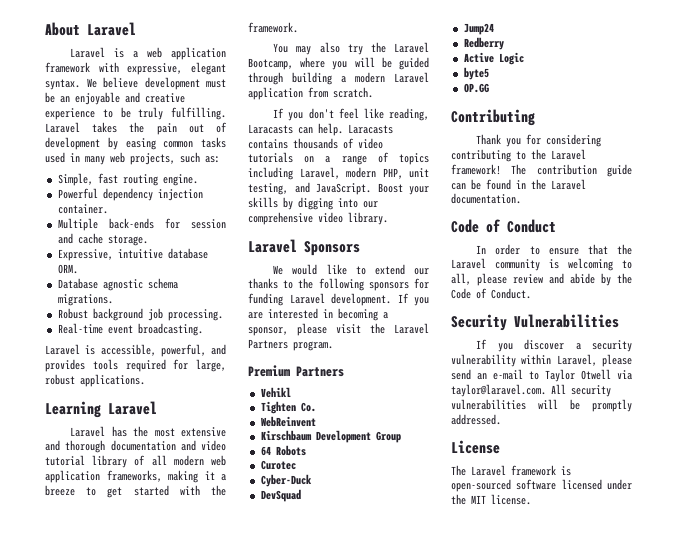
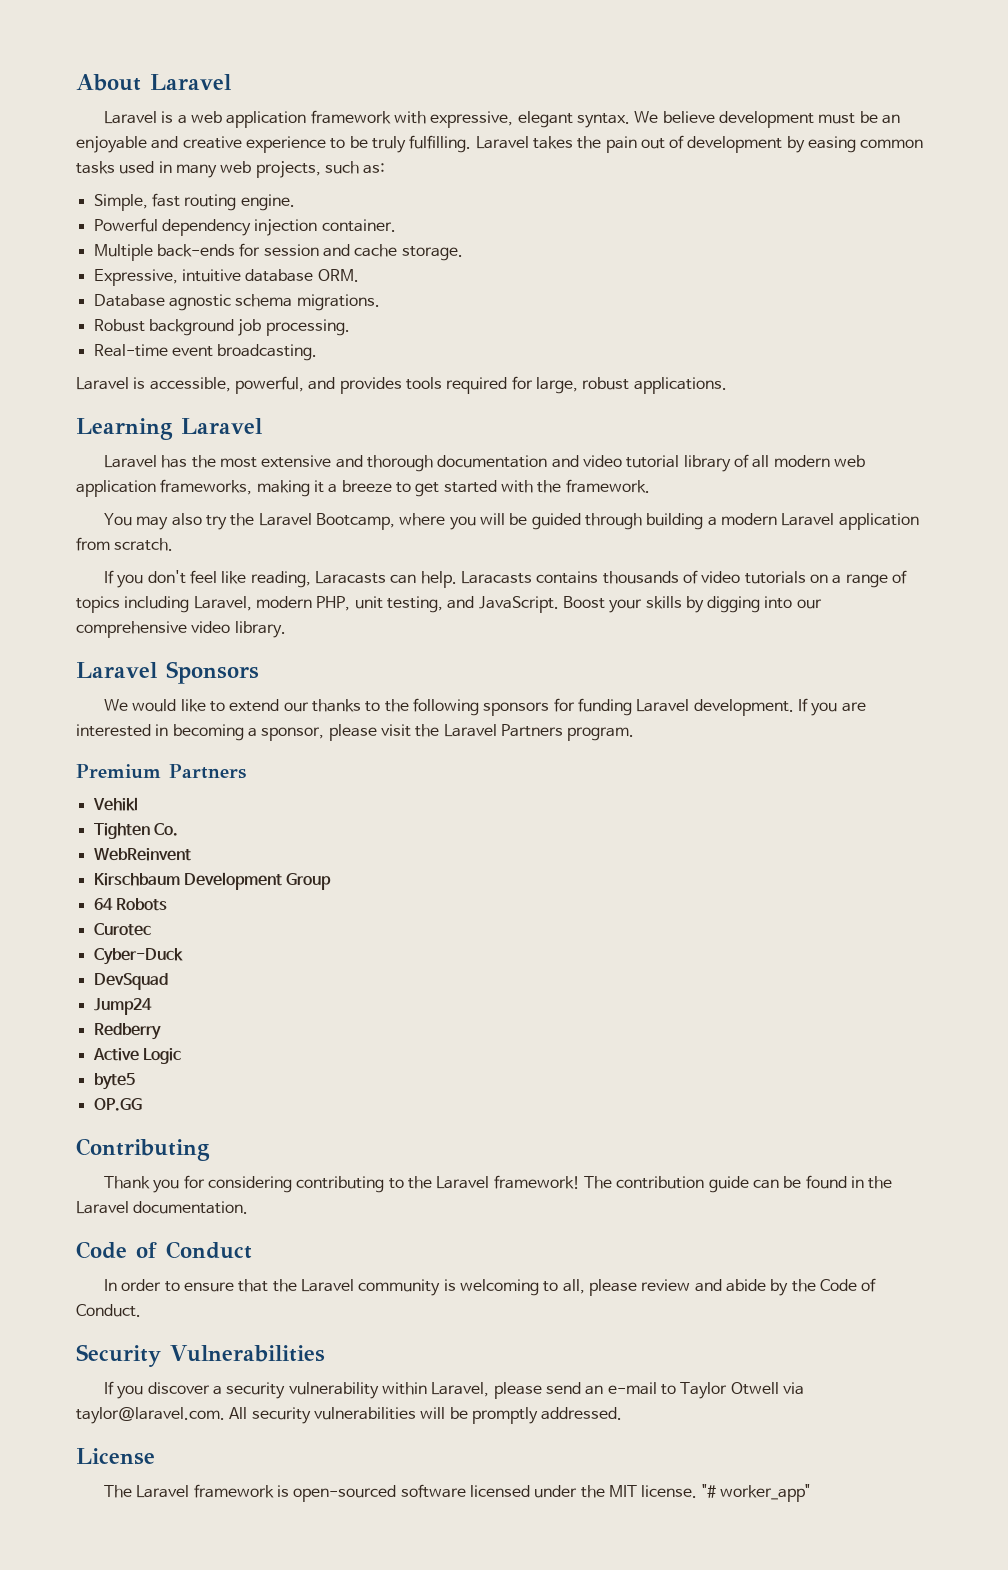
+ "# worker_app"

